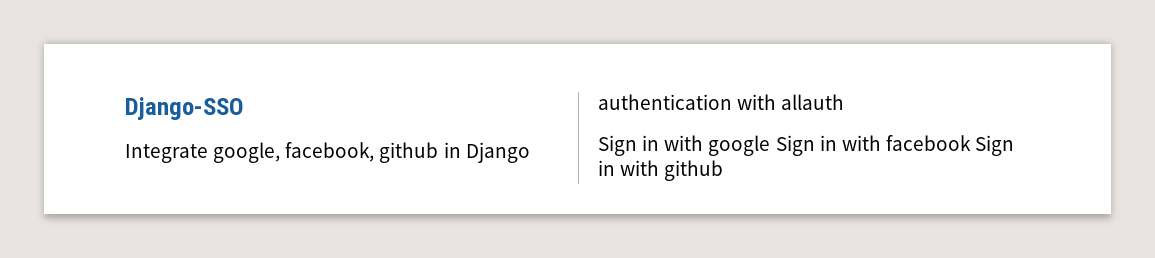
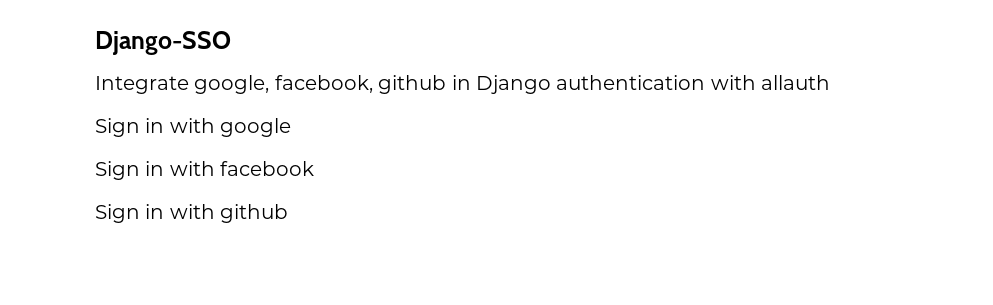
- Sign in with google Sign in with facebook Sign in with github
+ Sign in with google
+ Sign in with facebook
+ Sign in with github

